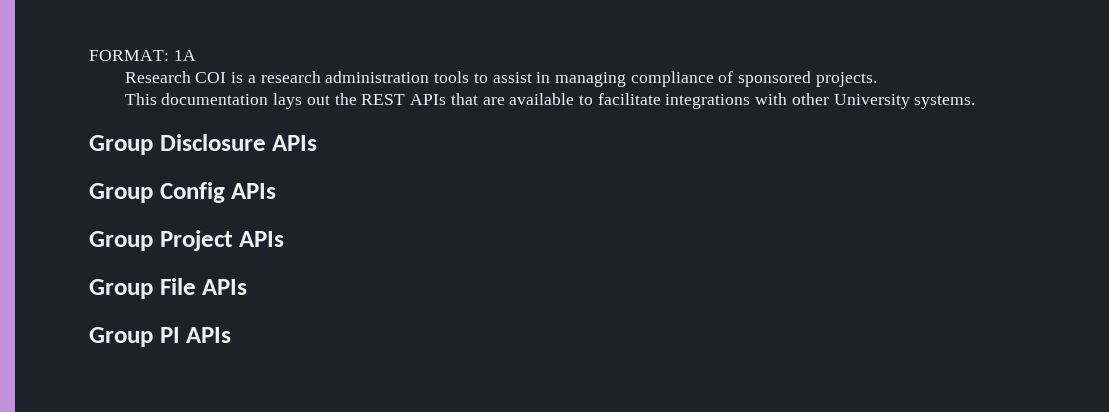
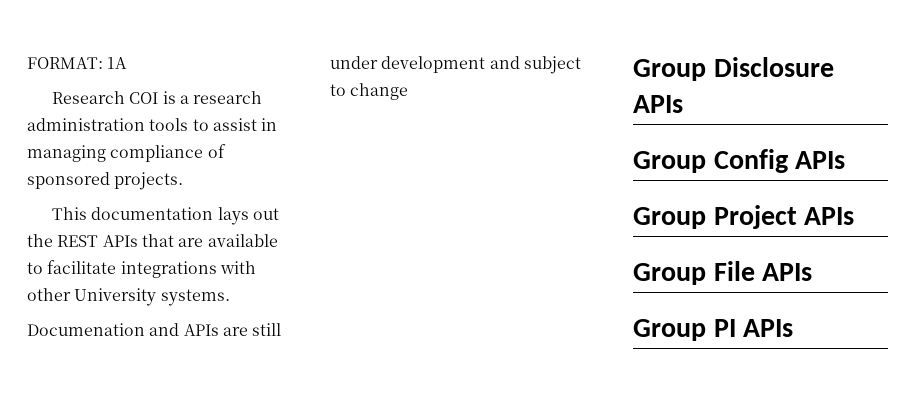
+ Documenation and APIs are still under development and subject to change

